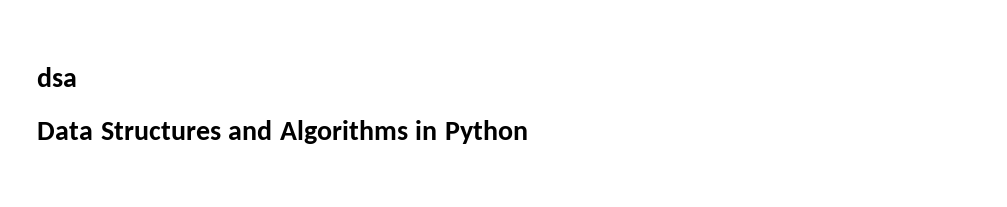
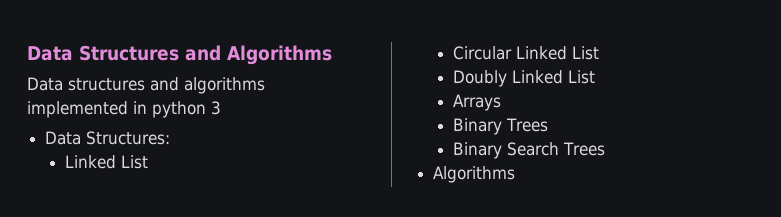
- dsa
- Data Structures and Algorithms in Python
+ Data Structures and Algorithms
+ Data structures and algorithms implemented in python 3
+ Data Structures:
+ Linked List
+ Circular Linked List
+ Doubly Linked List
+ Arrays
+ Binary Trees
+ Binary Search Trees
+ Algorithms

